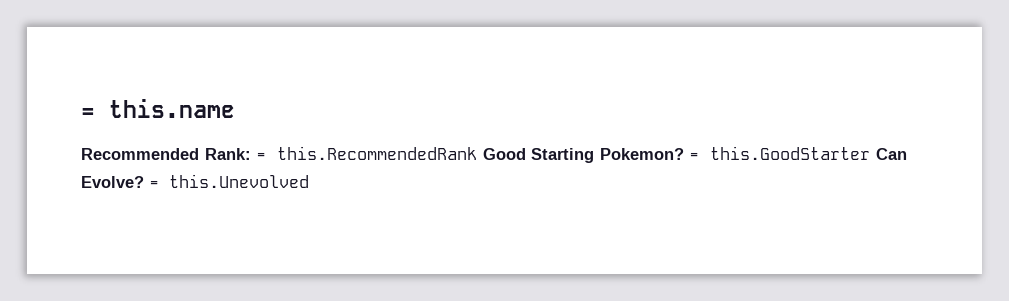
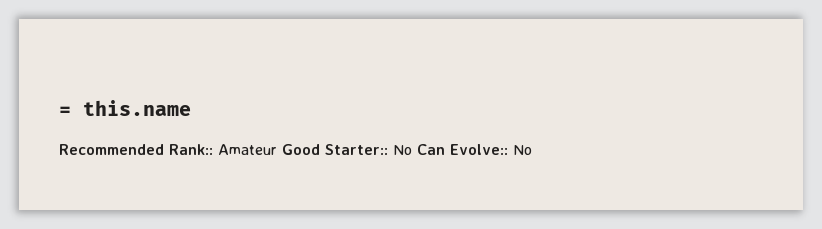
- Recommended Rank: = this.RecommendedRank Good Starting Pokemon? = this.GoodStarter Can Evolve? = this.Unevolved
+ Recommended Rank:: Amateur Good Starter:: No Can Evolve:: No

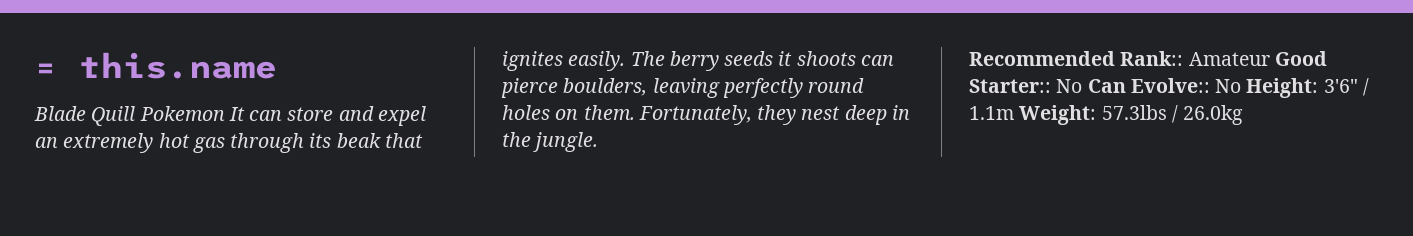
+ Blade Quill Pokemon It can store and expel an extremely hot gas through its beak that ignites easily. The berry seeds it shoots can pierce boulders, leaving perfectly round holes on them. Fortunately, they nest deep in the jungle.
- Recommended Rank:: Amateur Good Starter:: No Can Evolve:: No
+ Recommended Rank:: Amateur Good Starter:: No Can Evolve:: No Height: 3'6" / 1.1m Weight: 57.3lbs / 26.0kg

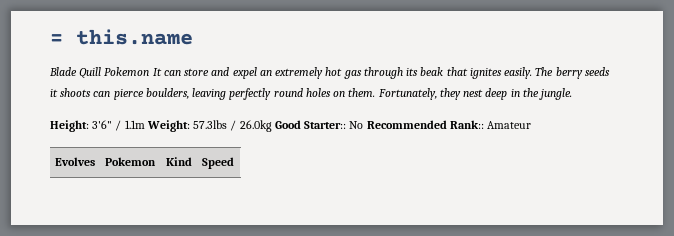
- Recommended Rank:: Amateur Good Starter:: No Can Evolve:: No Height: 3'6" / 1.1m Weight: 57.3lbs / 26.0kg
+ Height: 3'6" / 1.1m Weight: 57.3lbs / 26.0kg Good Starter:: No Recommended Rank:: Amateur
+ Evolves | Pokemon | Kind | Speed

